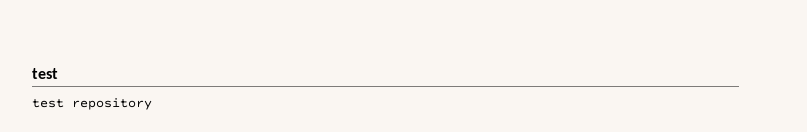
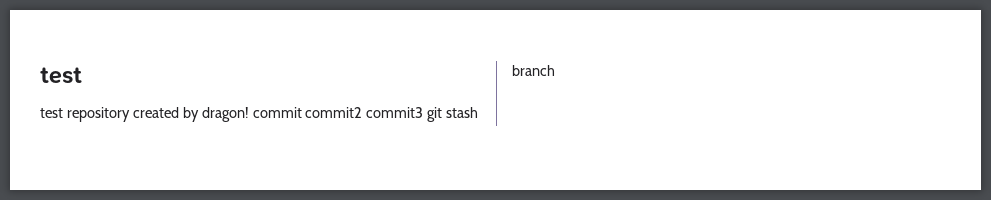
- test repository
+ test repository created by dragon! commit commit2 commit3 git stash branch

